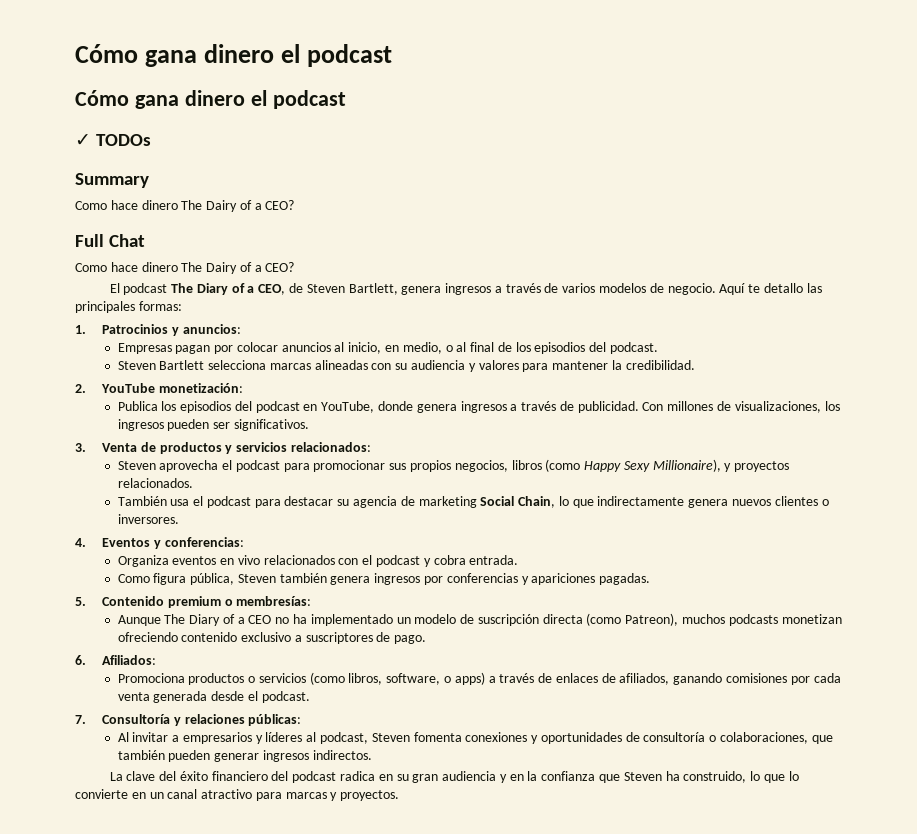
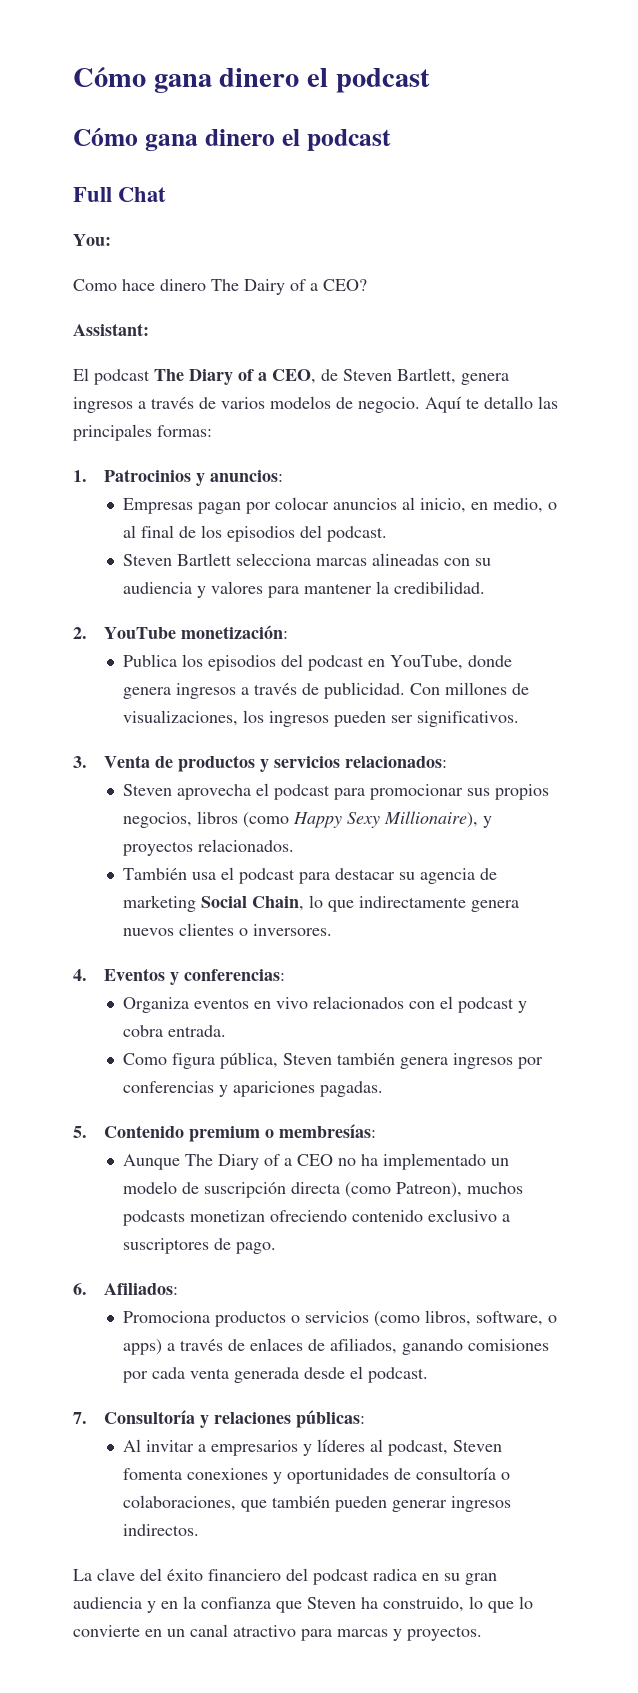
- ✓ TODOs
- Summary
+ Full Chat
+ You:
  Como hace dinero The Dairy of a CEO?
- Full Chat
- Como hace dinero The Dairy of a CEO?
+ Assistant:

